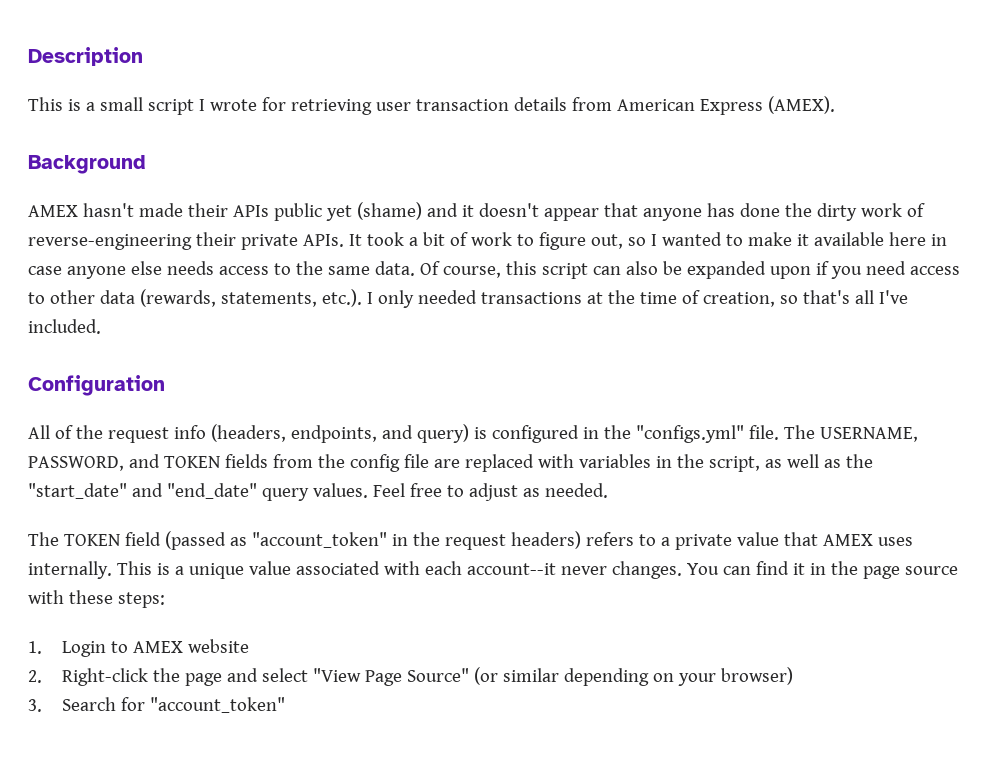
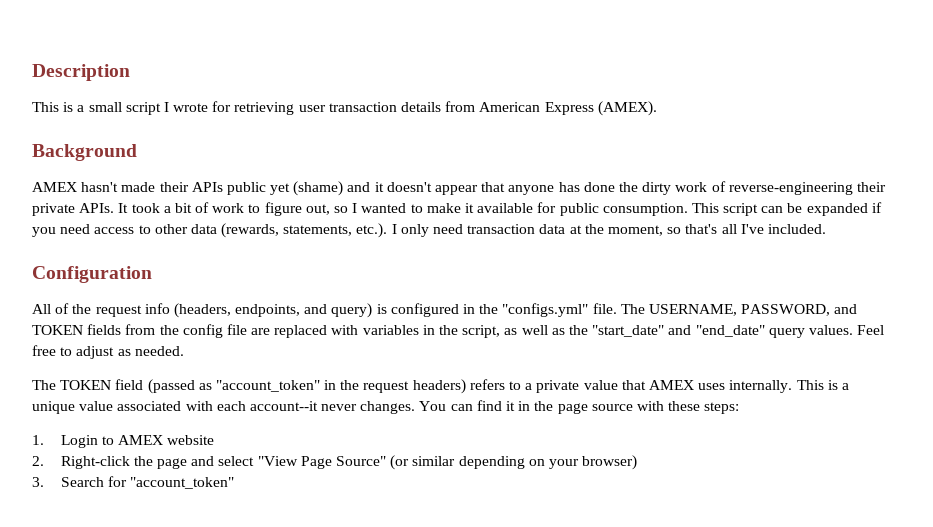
- It took a bit of work to figure out, so I wanted to make it available here in case anyone else needs access to the same data. Of course, this script can also be expanded upon if you need access to other data (rewards, statements, etc.). I only needed transactions at the time of creation, so that's all I've included.
+ It took a bit of work to figure out, so I wanted to make it available for public consumption. This script can be expanded if you need access to other data (rewards, statements, etc.). I only need transaction data at the moment, so that's all I've included.

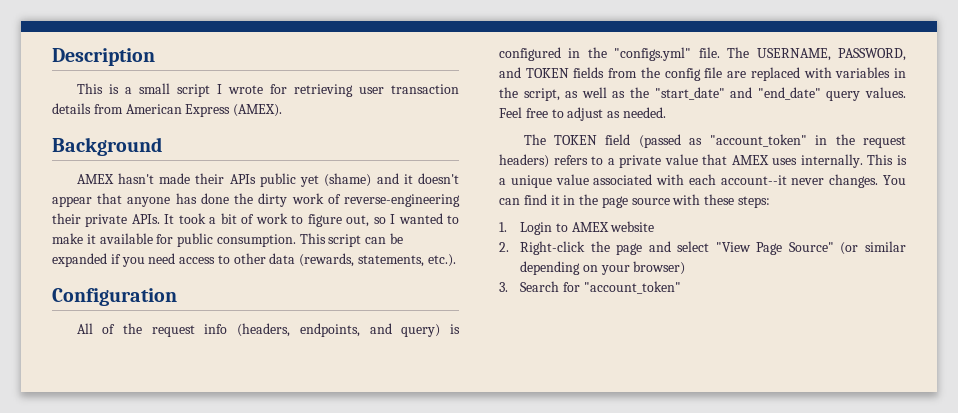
- This script can be expanded if you need access to other data (rewards, statements, etc.). I only need transaction data at the moment, so that's all I've included.
+ This script can be expanded if you need access to other data (rewards, statements, etc.).

